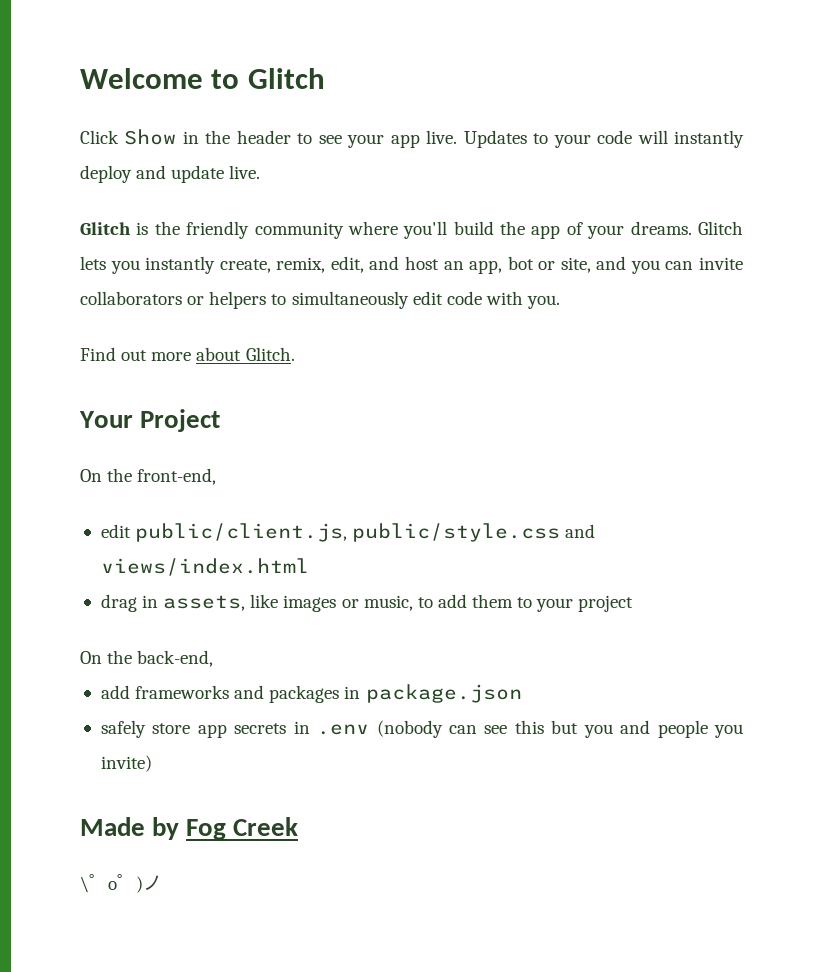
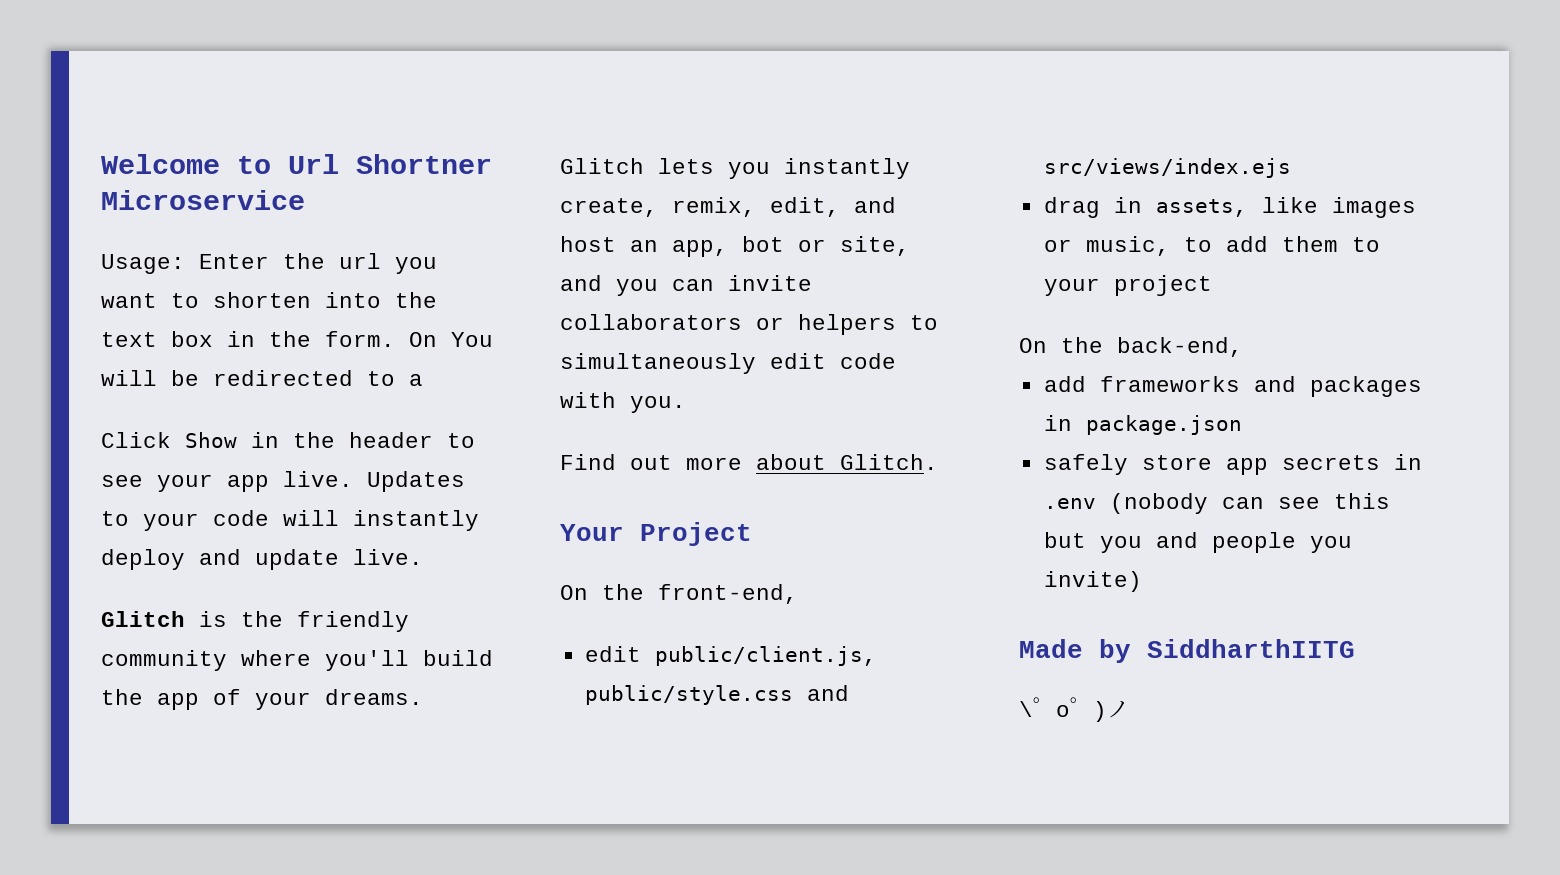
- Welcome to Glitch
+ Welcome to Url Shortner Microservice
+ Usage: Enter the url you want to shorten into the text box in the form. On You will be redirected to a
- edit public/client.js, public/style.css and views/index.html
+ edit public/client.js, public/style.css and src/views/index.ejs
- Made by Fog Creek
+ Made by SiddharthIITG

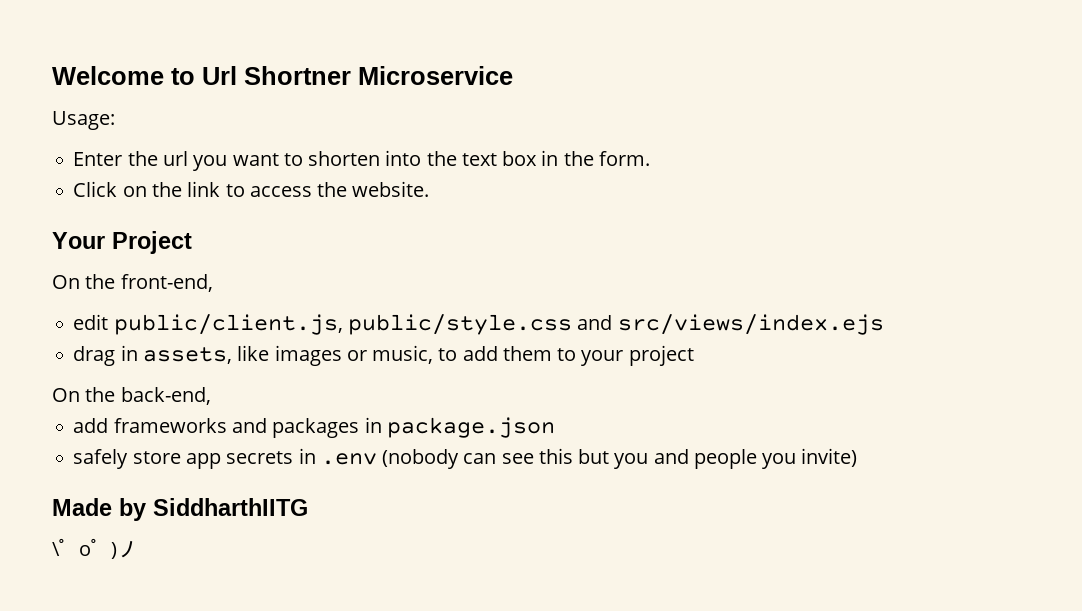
- Usage: Enter the url you want to shorten into the text box in the form. On You will be redirected to a
- Click Show in the header to see your app live. Updates to your code will instantly deploy and update live.
- Glitch is the friendly community where you'll build the app of your dreams. Glitch lets you instantly create, remix, edit, and host an app, bot or site, and you can invite collaborators or helpers to simultaneously edit code with you.
- Find out more about Glitch.
+ Usage:
+ Enter the url you want to shorten into the text box in the form.
+ Click on the link to access the website.

